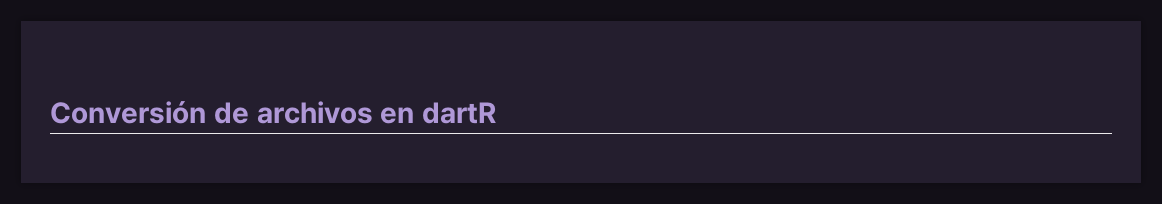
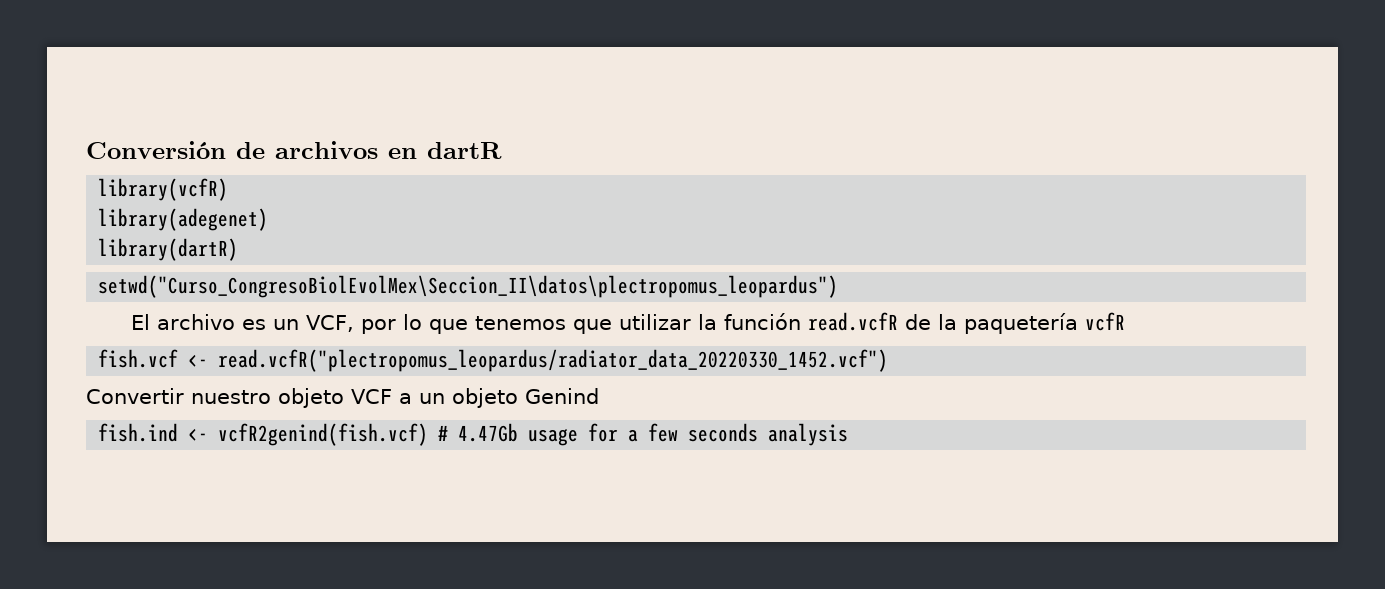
+ library(vcfR)
+ library(adegenet)
+ library(dartR)
+ setwd("Curso_CongresoBiolEvolMex\Seccion_II\datos\plectropomus_leopardus")
+ El archivo es un VCF, por lo que tenemos que utilizar la función read.vcfR de la paquetería vcfR
+ fish.vcf <- read.vcfR("plectropomus_leopardus/radiator_data_20220330_1452.vcf")
+ Convertir nuestro objeto VCF a un objeto Genind
+ fish.ind <- vcfR2genind(fish.vcf) # 4.47Gb usage for a few seconds analysis

